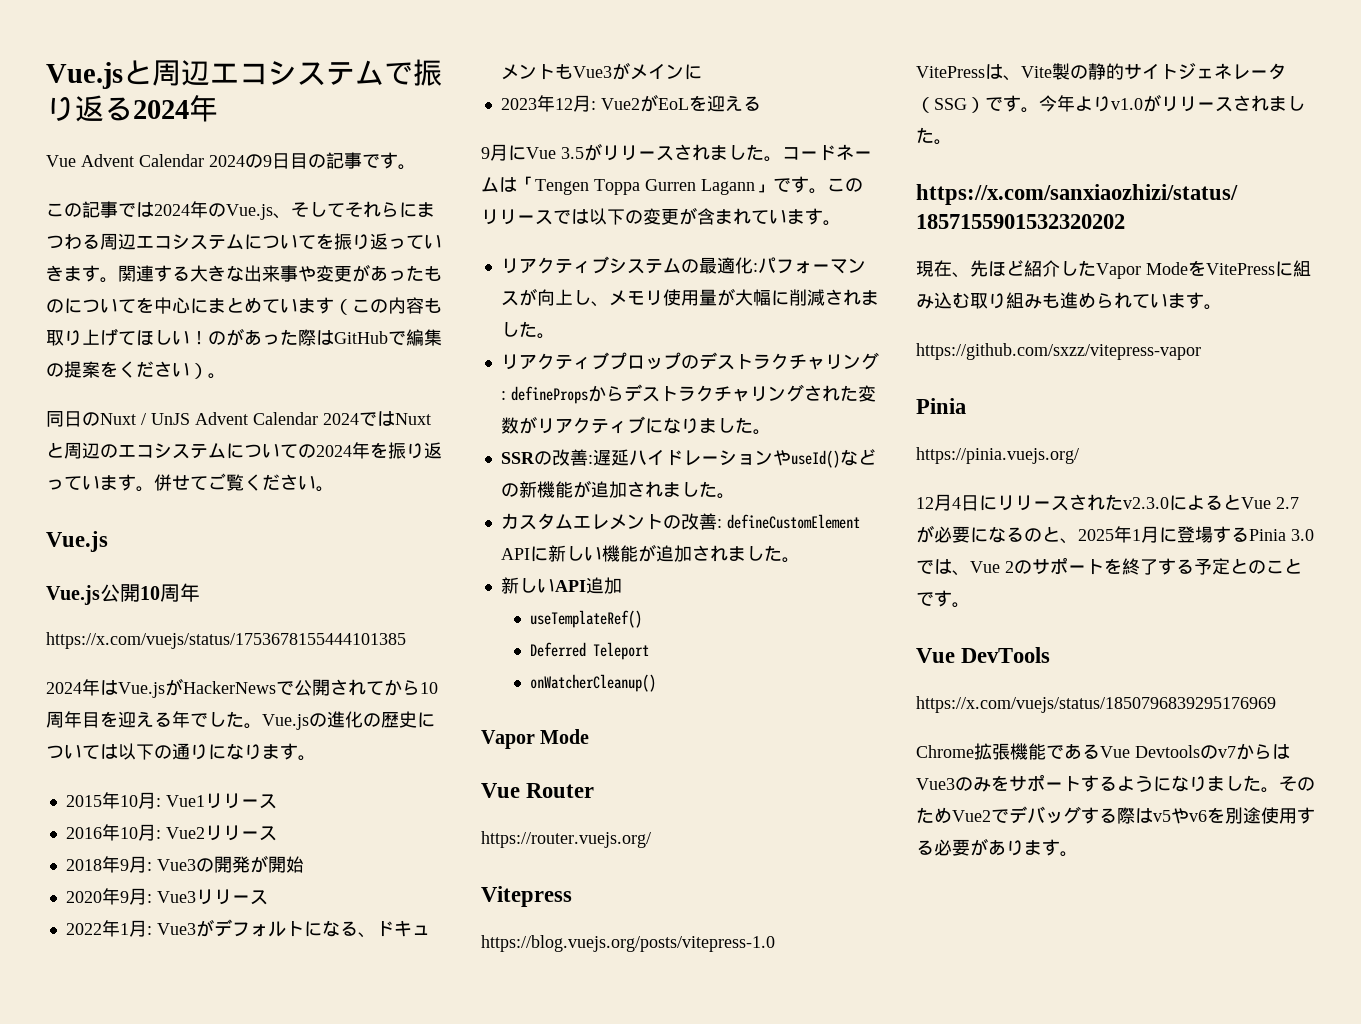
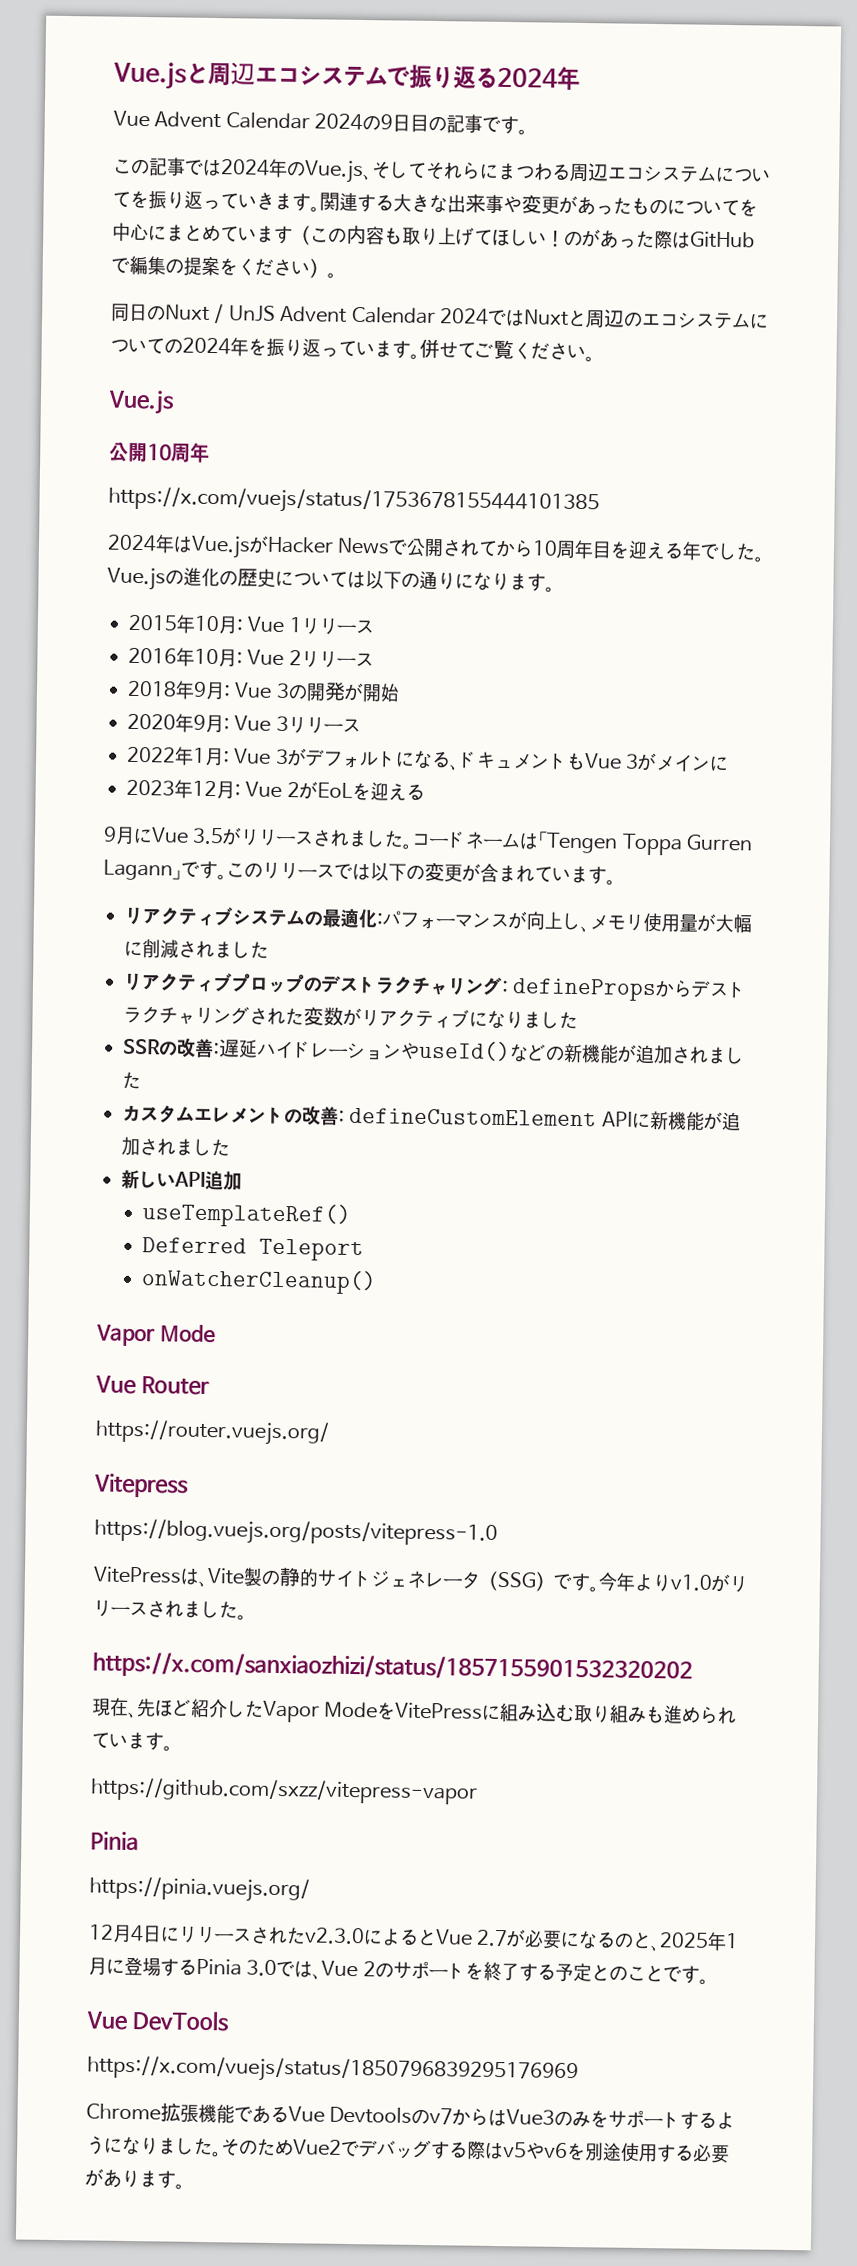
- Vue.js公開10周年
+ 公開10周年
- 2024年はVue.jsがHackerNewsで公開されてから10周年目を迎える年でした。
+ 2024年はVue.jsがHacker Newsで公開されてから10周年目を迎える年でした。
- 2015年10月: Vue1リリース
+ 2015年10月: Vue 1リリース
- 2016年10月: Vue2リリース
+ 2016年10月: Vue 2リリース
- 2018年9月: Vue3の開発が開始
+ 2018年9月: Vue 3の開発が開始
- 2020年9月: Vue3リリース
+ 2020年9月: Vue 3リリース
- 2022年1月: Vue3がデフォルトになる、ドキュメントもVue3がメインに
+ 2022年1月: Vue 3がデフォルトになる、ドキュメントもVue 3がメインに
- 2023年12月: Vue2がEoLを迎える
+ 2023年12月: Vue 2がEoLを迎える
- リアクティブシステムの最適化:パフォーマンスが向上し、メモリ使用量が大幅に削減されました。
+ リアクティブシステムの最適化:パフォーマンスが向上し、メモリ使用量が大幅に削減されました
- リアクティブプロップのデストラクチャリング: definePropsからデストラクチャリングされた変数がリアクティブになりました。
+ リアクティブプロップのデストラクチャリング: definePropsからデストラクチャリングされた変数がリアクティブになりました
- SSRの改善:遅延ハイドレーションやuseId()などの新機能が追加されました。
+ SSRの改善:遅延ハイドレーションやuseId()などの新機能が追加されました
- カスタムエレメントの改善: defineCustomElement APIに新しい機能が追加されました。
+ カスタムエレメントの改善: defineCustomElement APIに新機能が追加されました

